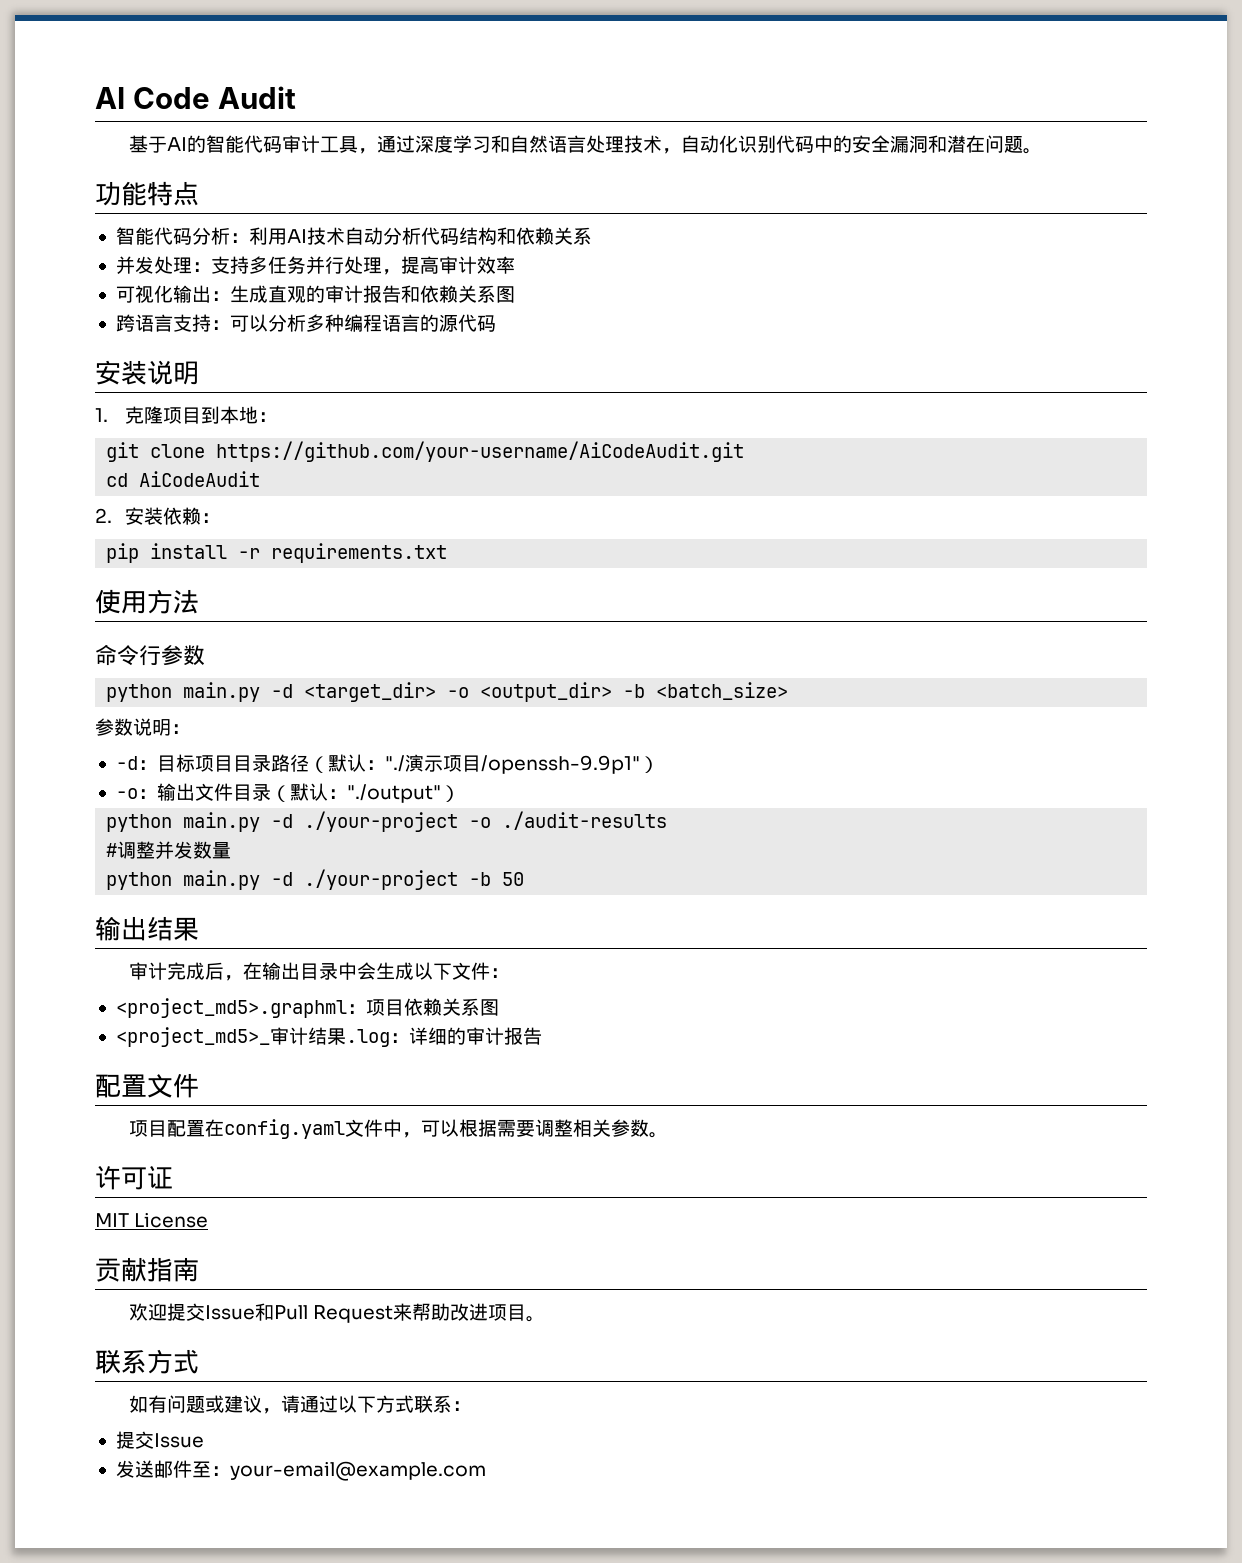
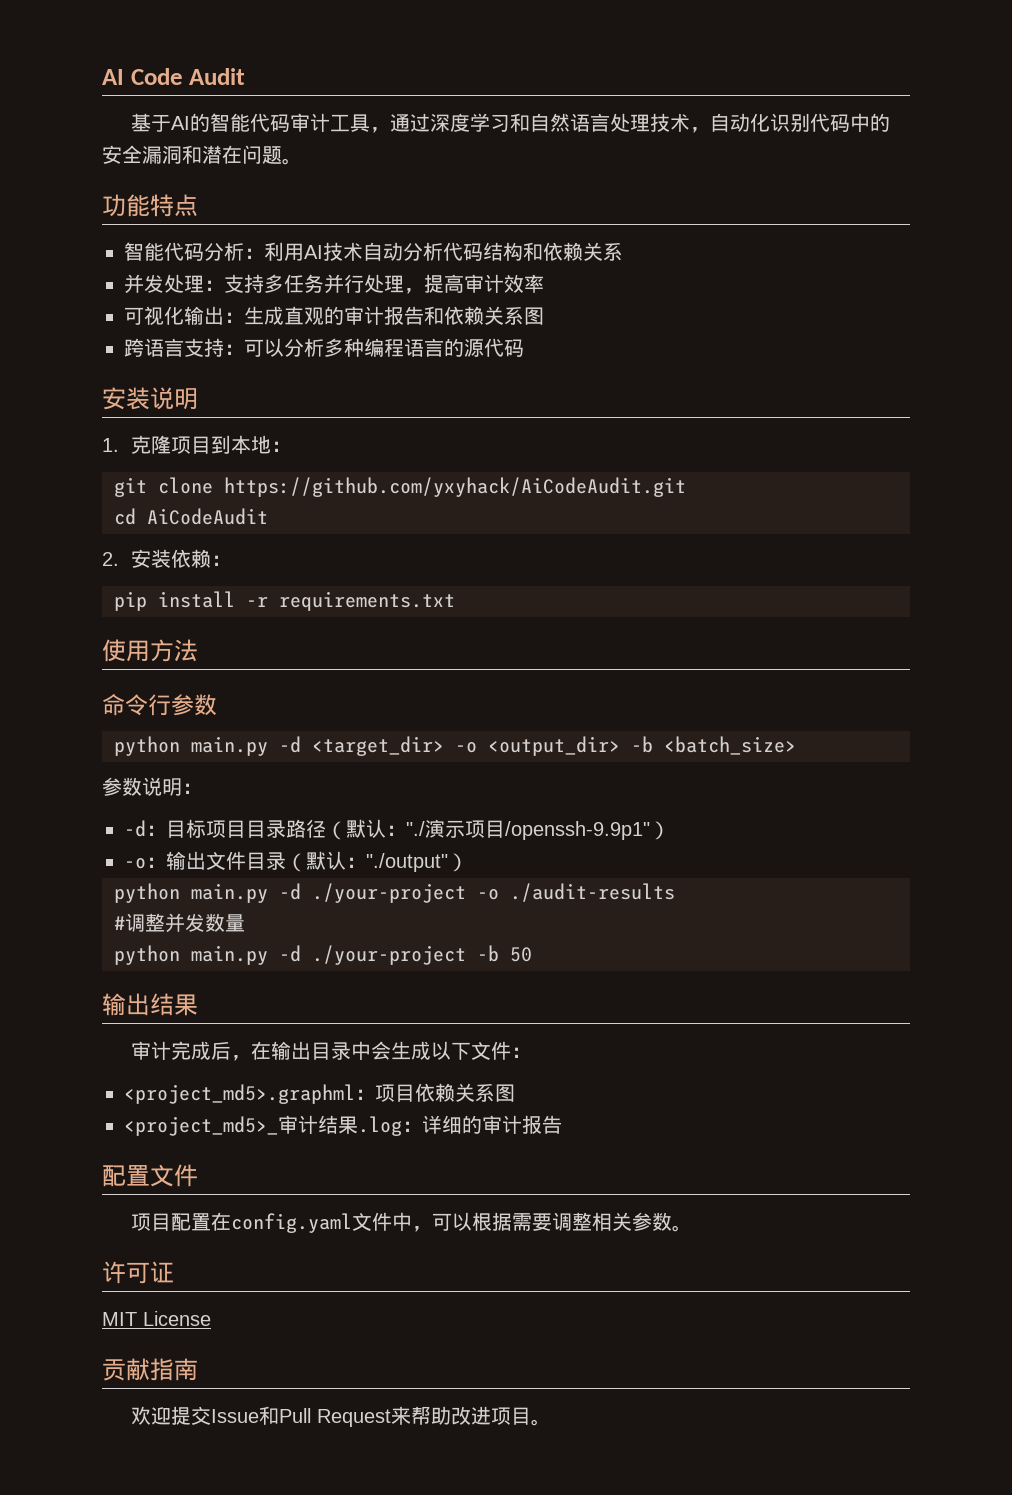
- git clone https://github.com/your-username/AiCodeAudit.git
+ git clone https://github.com/yxyhack/AiCodeAudit.git
- 联系方式
- 如有问题或建议，请通过以下方式联系：
- 提交Issue
- 发送邮件至：your-email@example.com

